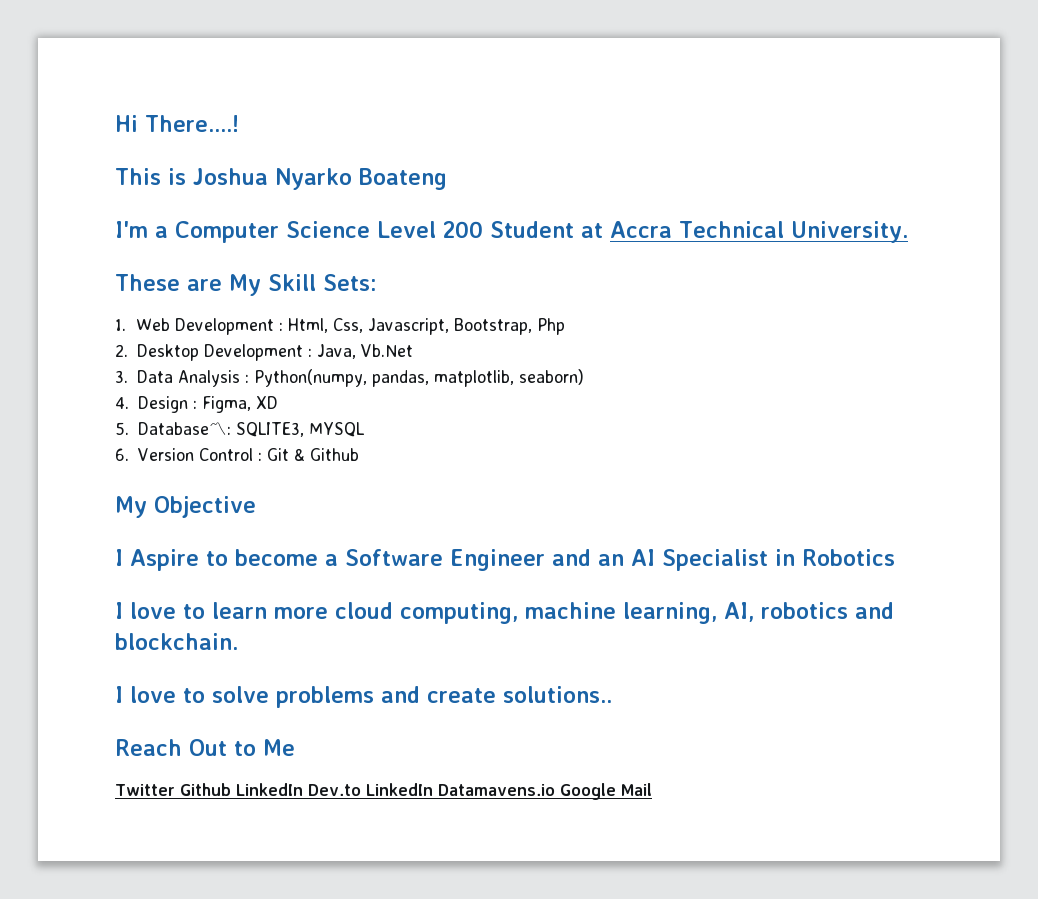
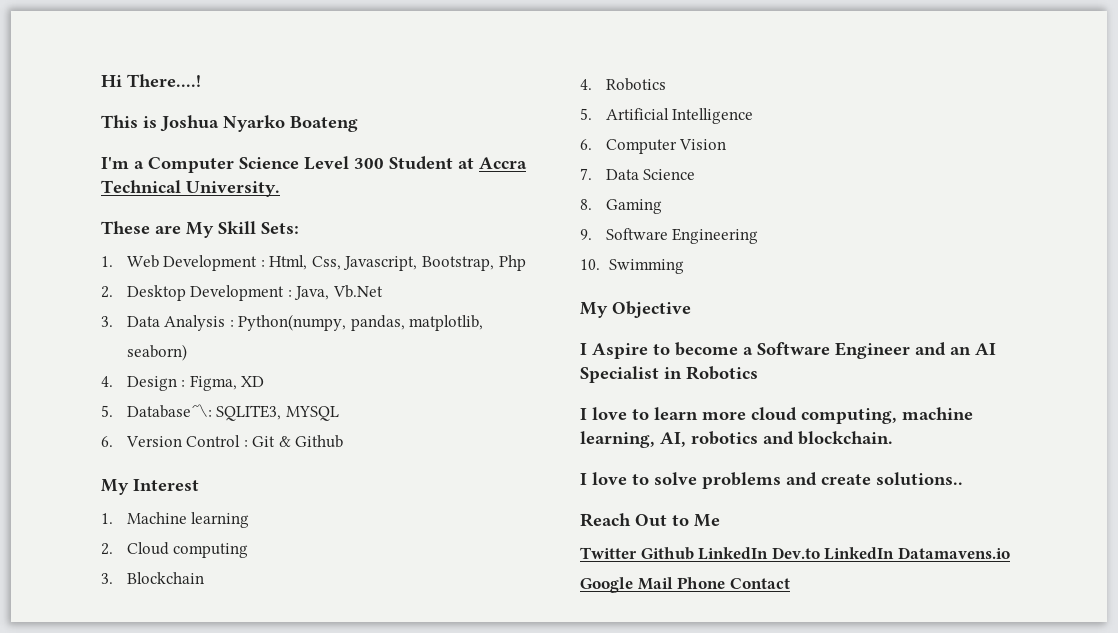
- I'm a Computer Science Level 200 Student at Accra Technical University.
+ I'm a Computer Science Level 300 Student at Accra Technical University.
+ My Interest
+ 1. Machine learning
+ 2. Cloud computing
+ 3. Blockchain
+ 4. Robotics
+ 5. Artificial Intelligence
+ 6. Computer Vision
+ 7. Data Science
+ 8. Gaming
+ 9. Software Engineering
+ 10. Swimming
- Twitter Github LinkedIn Dev.to LinkedIn Datamavens.io Google Mail
+ Twitter Github LinkedIn Dev.to LinkedIn Datamavens.io Google Mail Phone Contact

